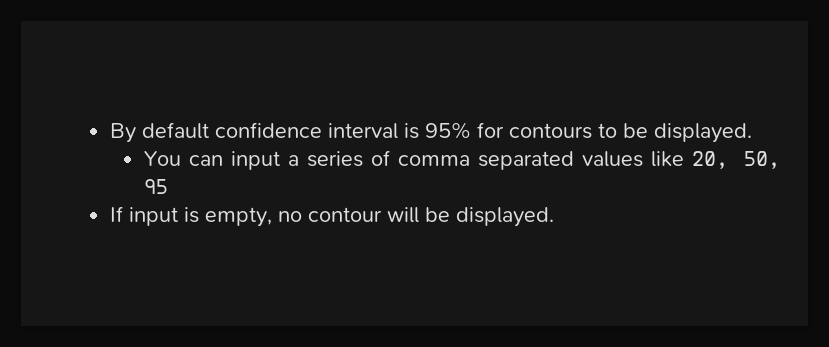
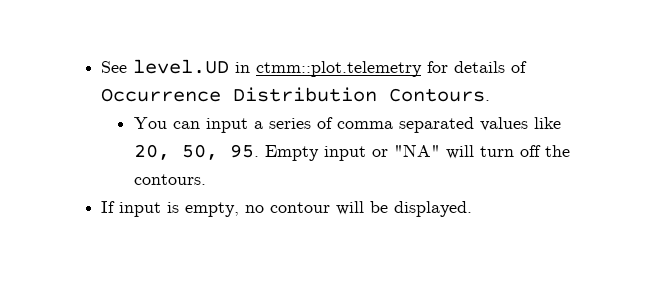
- By default confidence interval is 95% for contours to be displayed.
+ See level.UD in ctmm::plot.telemetry for details of Occurrence Distribution Contours.
- You can input a series of comma separated values like 20, 50, 95
+ You can input a series of comma separated values like 20, 50, 95. Empty input or "NA" will turn off the contours.

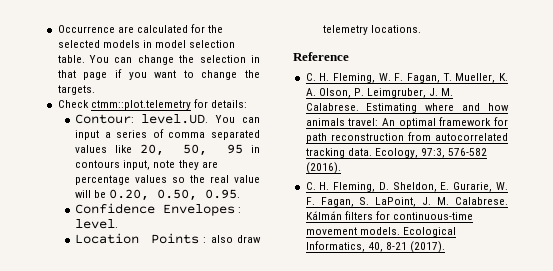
- See level.UD in ctmm::plot.telemetry for details of Occurrence Distribution Contours.
- You can input a series of comma separated values like 20, 50, 95. Empty input or "NA" will turn off the contours.
- If input is empty, no contour will be displayed.
+ Occurrence are calculated for the selected models in model selection table. You can change the selection in that page if you want to change the targets.
+ Check ctmm::plot.telemetry for details:
+ Contour: level.UD. You can input a series of comma separated values like 20, 50, 95 in contours input, note they are percentage values so the real value will be 0.20, 0.50, 0.95.
+ Confidence Envelopes : level.
+ Location Points : also draw telemetry locations.
+ Reference
+ C. H. Fleming, W. F. Fagan, T. Mueller, K. A. Olson, P. Leimgruber, J. M. Calabrese. Estimating where and how animals travel: An optimal framework for path reconstruction from autocorrelated tracking data. Ecology, 97:3, 576-582 (2016).
+ C. H. Fleming, D. Sheldon, E. Gurarie, W. F. Fagan, S. LaPoint, J. M. Calabrese. Kálmán filters for continuous-time movement models. Ecological Informatics, 40, 8-21 (2017).

